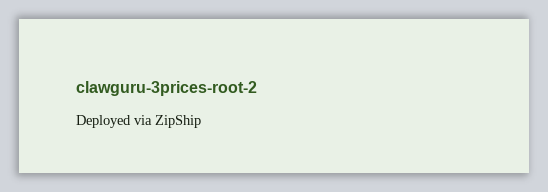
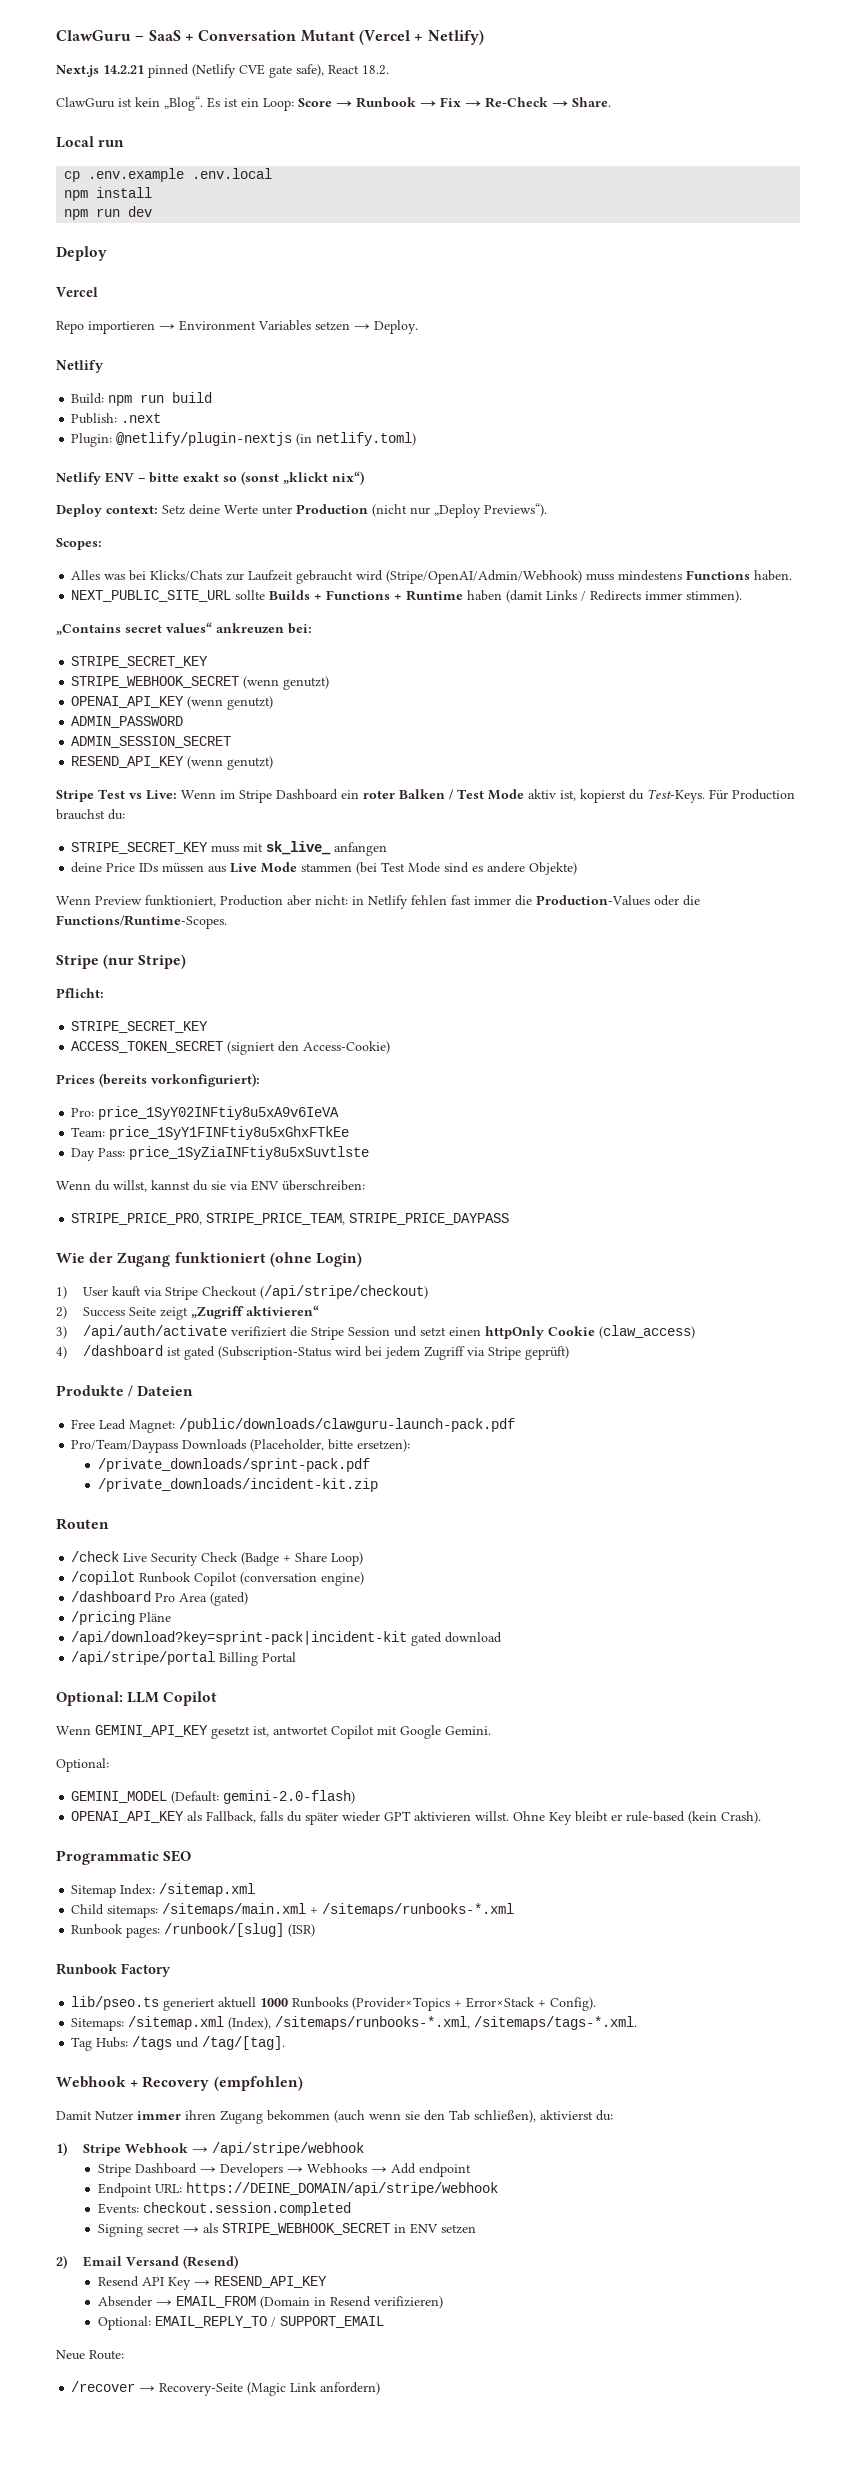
- clawguru-3prices-root-2
- Deployed via ZipShip
+ ClawGuru – SaaS + Conversation Mutant (Vercel + Netlify)
+ Next.js 14.2.21 pinned (Netlify CVE gate safe), React 18.2.
+ ClawGuru ist kein „Blog“. Es ist ein Loop: Score → Runbook → Fix → Re-Check → Share.
+ Local run
+ cp .env.example .env.local
+ npm install
+ npm run dev
+ Deploy
+ Vercel
+ Repo importieren → Environment Variables setzen → Deploy.
+ Netlify
+ Build: npm run build
+ Publish: .next
+ Plugin: @netlify/plugin-nextjs (in netlify.toml)
+ Netlify ENV – bitte exakt so (sonst „klickt nix“)
+ Deploy context: Setz deine Werte unter Production (nicht nur „Deploy Previews“).
+ Scopes:
+ Alles was bei Klicks/Chats zur Laufzeit gebraucht wird (Stripe/OpenAI/Admin/Webhook) muss mindestens Functions haben.
+ NEXT_PUBLIC_SITE_URL sollte Builds + Functions + Runtime haben (damit Links / Redirects immer stimmen).
+ „Contains secret values“ ankreuzen bei:
+ STRIPE_SECRET_KEY
+ STRIPE_WEBHOOK_SECRET (wenn genutzt)
+ OPENAI_API_KEY (wenn genutzt)
+ ADMIN_PASSWORD
+ ADMIN_SESSION_SECRET
+ RESEND_API_KEY (wenn genutzt)
+ Stripe Test vs Live: Wenn im Stripe Dashboard ein roter Balken / Test Mode aktiv ist, kopierst du Test-Keys. Für Production brauchst du:
+ STRIPE_SECRET_KEY muss mit sk_live_ anfangen
+ deine Price IDs müssen aus Live Mode stammen (bei Test Mode sind es andere Objekte)
+ Wenn Preview funktioniert, Production aber nicht: in Netlify fehlen fast immer die Production-Values oder die Functions/Runtime-Scopes.
+ Stripe (nur Stripe)
+ Pflicht:
+ STRIPE_SECRET_KEY
+ ACCESS_TOKEN_SECRET (signiert den Access-Cookie)
+ Prices (bereits vorkonfiguriert):
+ Pro: price_1SyY02INFtiy8u5xA9v6IeVA
+ Team: price_1SyY1FINFtiy8u5xGhxFTkEe
+ Day Pass: price_1SyZiaINFtiy8u5xSuvtlste
+ Wenn du willst, kannst du sie via ENV überschreiben:
+ STRIPE_PRICE_PRO, STRIPE_PRICE_TEAM, STRIPE_PRICE_DAYPASS
+ Wie der Zugang funktioniert (ohne Login)
+ 1) User kauft via Stripe Checkout (/api/stripe/checkout)
+ 2) Success Seite zeigt „Zugriff aktivieren“
+ 3) /api/auth/activate verifiziert die Stripe Session und setzt einen httpOnly Cookie (claw_access)
+ 4) /dashboard ist gated (Subscription-Status wird bei jedem Zugriff via Stripe geprüft)
+ Produkte / Dateien
+ Free Lead Magnet: /public/downloads/clawguru-launch-pack.pdf
+ Pro/Team/Daypass Downloads (Placeholder, bitte ersetzen):
+ /private_downloads/sprint-pack.pdf
+ /private_downloads/incident-kit.zip
+ Routen
+ /check Live Security Check (Badge + Share Loop)
+ /copilot Runbook Copilot (conversation engine)
+ /dashboard Pro Area (gated)
+ /pricing Pläne
+ /api/download?key=sprint-pack|incident-kit gated download
+ /api/stripe/portal Billing Portal
+ Optional: LLM Copilot
+ Wenn GEMINI_API_KEY gesetzt ist, antwortet Copilot mit Google Gemini.
+ Optional:
+ GEMINI_MODEL (Default: gemini-2.0-flash)
+ OPENAI_API_KEY als Fallback, falls du später wieder GPT aktivieren willst. Ohne Key bleibt er rule-based (kein Crash).
+ Programmatic SEO
+ Sitemap Index: /sitemap.xml
+ Child sitemaps: /sitemaps/main.xml + /sitemaps/runbooks-*.xml
+ Runbook pages: /runbook/[slug] (ISR)
+ Runbook Factory
+ lib/pseo.ts generiert aktuell 1000 Runbooks (Provider×Topics + Error×Stack + Config).
+ Sitemaps: /sitemap.xml (Index), /sitemaps/runbooks-*.xml, /sitemaps/tags-*.xml.
+ Tag Hubs: /tags und /tag/[tag].
+ Webhook + Recovery (empfohlen)
+ Damit Nutzer immer ihren Zugang bekommen (auch wenn sie den Tab schließen), aktivierst du:
+ 1) Stripe Webhook → /api/stripe/webhook
+ Stripe Dashboard → Developers → Webhooks → Add endpoint
+ Endpoint URL: https://DEINE_DOMAIN/api/stripe/webhook
+ Events: checkout.session.completed
+ Signing secret → als STRIPE_WEBHOOK_SECRET in ENV setzen
+ 2) Email Versand (Resend)
+ Resend API Key → RESEND_API_KEY
+ Absender → EMAIL_FROM (Domain in Resend verifizieren)
+ Optional: EMAIL_REPLY_TO / SUPPORT_EMAIL
+ Neue Route:
+ /recover → Recovery-Seite (Magic Link anfordern)

